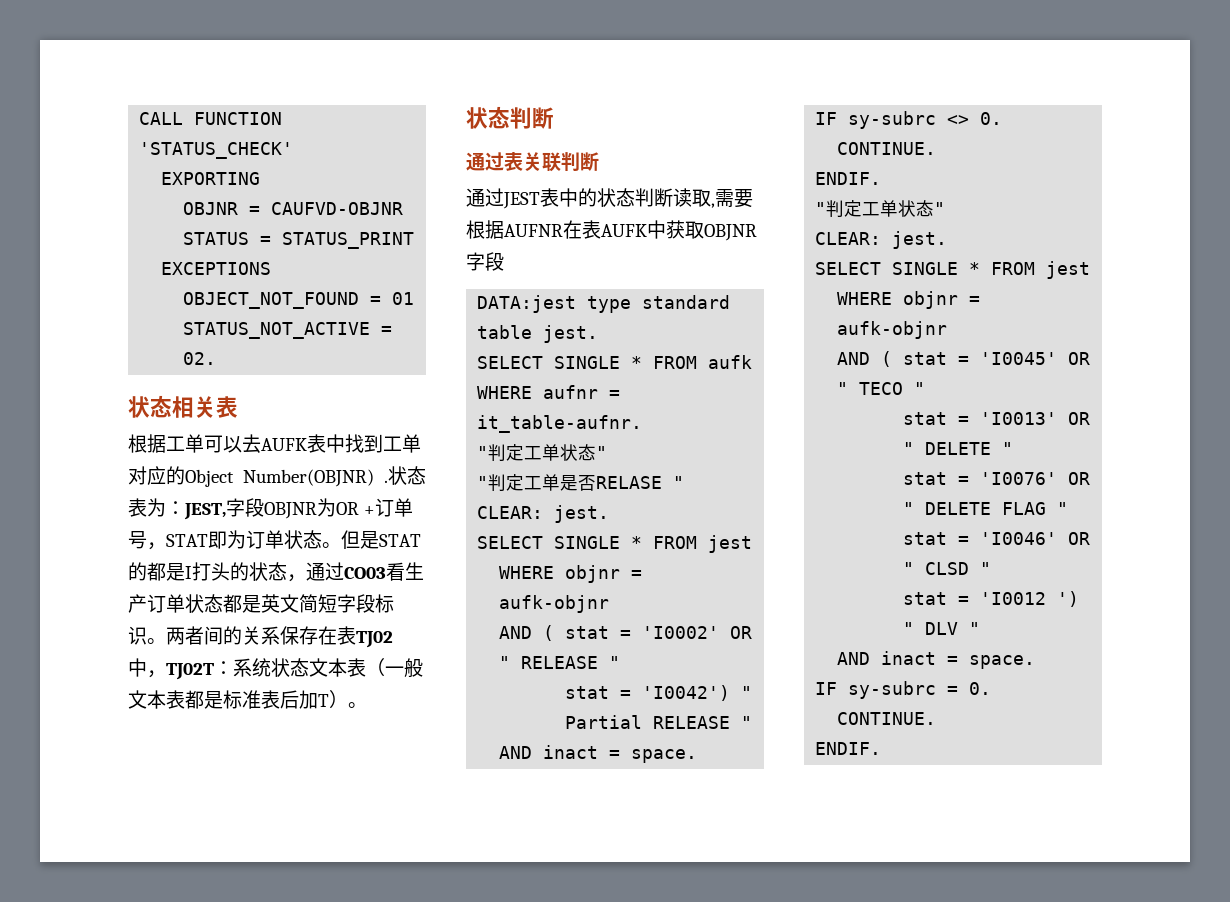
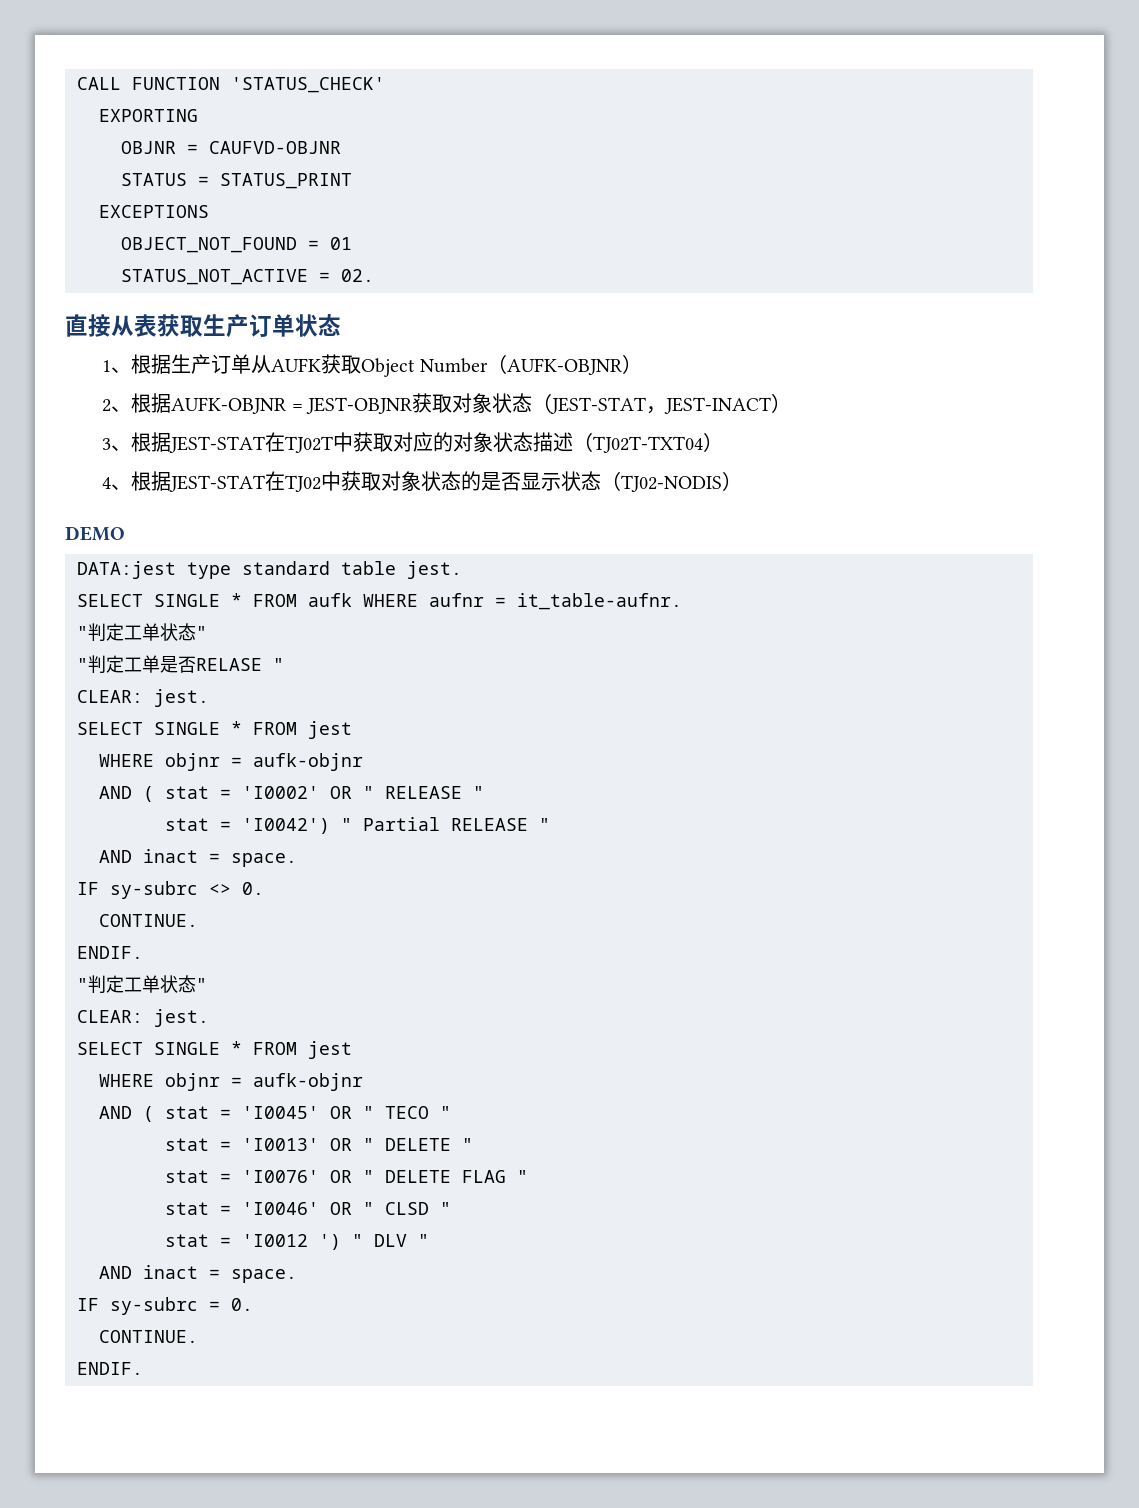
- 状态相关表
- 根据工单可以去AUFK表中找到工单对应的Object Number(OBJNR) .状态表为：JEST,字段OBJNR为OR +订单号，STAT即为订单状态。但是STAT的都是I打头的状态，通过CO03看生产订单状态都是英文简短字段标识。两者间的关系保存在表TJ02中，TJ02T：系统状态文本表（一般文本表都是标准表后加T）。
- 状态判断
- 通过表关联判断
- 通过JEST表中的状态判断读取,需要根据AUFNR在表AUFK中获取OBJNR字段
+ 直接从表获取生产订单状态
+ 1、根据生产订单从AUFK获取Object Number（AUFK-OBJNR）
+ 2、根据AUFK-OBJNR = JEST-OBJNR获取对象状态（JEST-STAT，JEST-INACT）
+ 3、根据JEST-STAT在TJ02T中获取对应的对象状态描述（TJ02T-TXT04）
+ 4、根据JEST-STAT在TJ02中获取对象状态的是否显示状态（TJ02-NODIS）
+ DEMO

